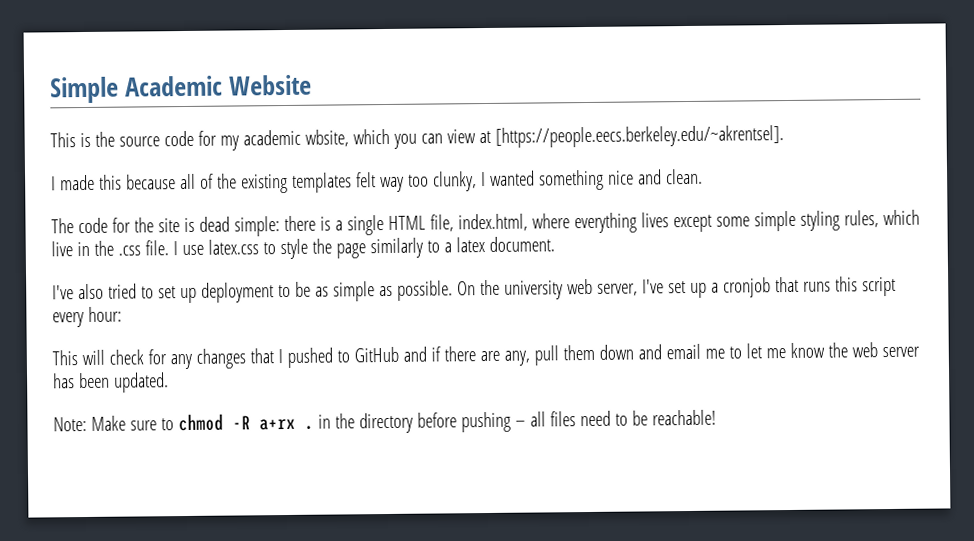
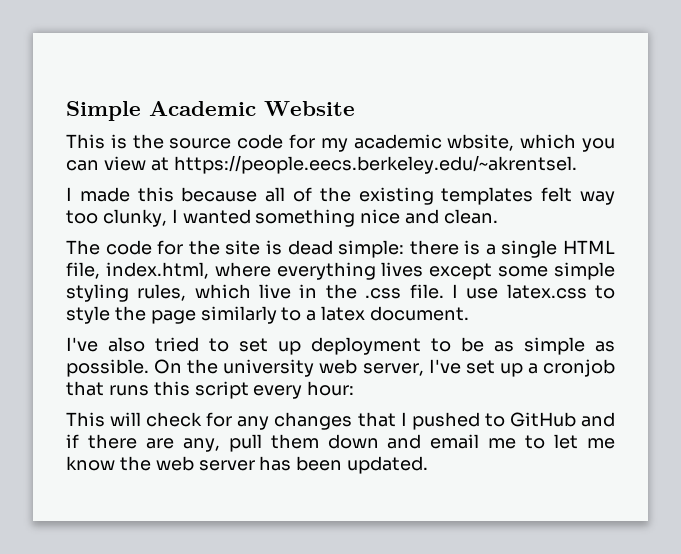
- This is the source code for my academic wbsite, which you can view at [https://people.eecs.berkeley.edu/~akrentsel].
+ This is the source code for my academic wbsite, which you can view at https://people.eecs.berkeley.edu/~akrentsel.
- Note: Make sure to chmod -R a+rx . in the directory before pushing – all files need to be reachable!

